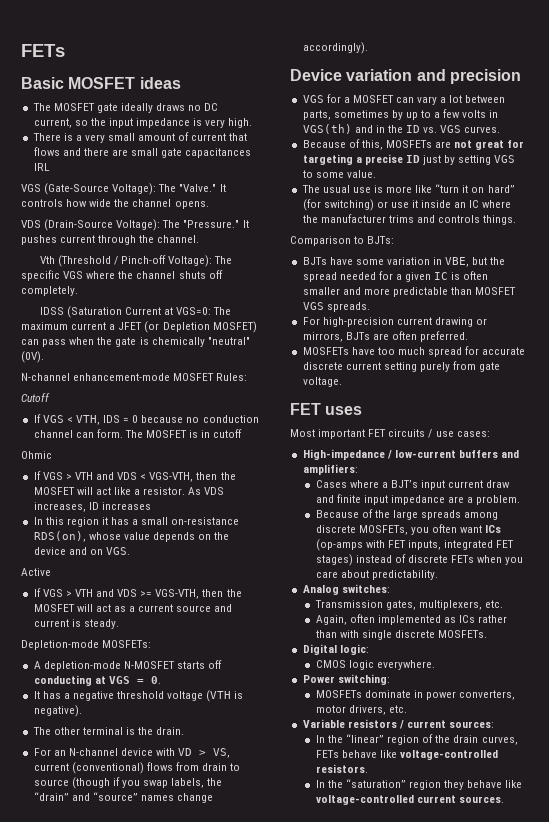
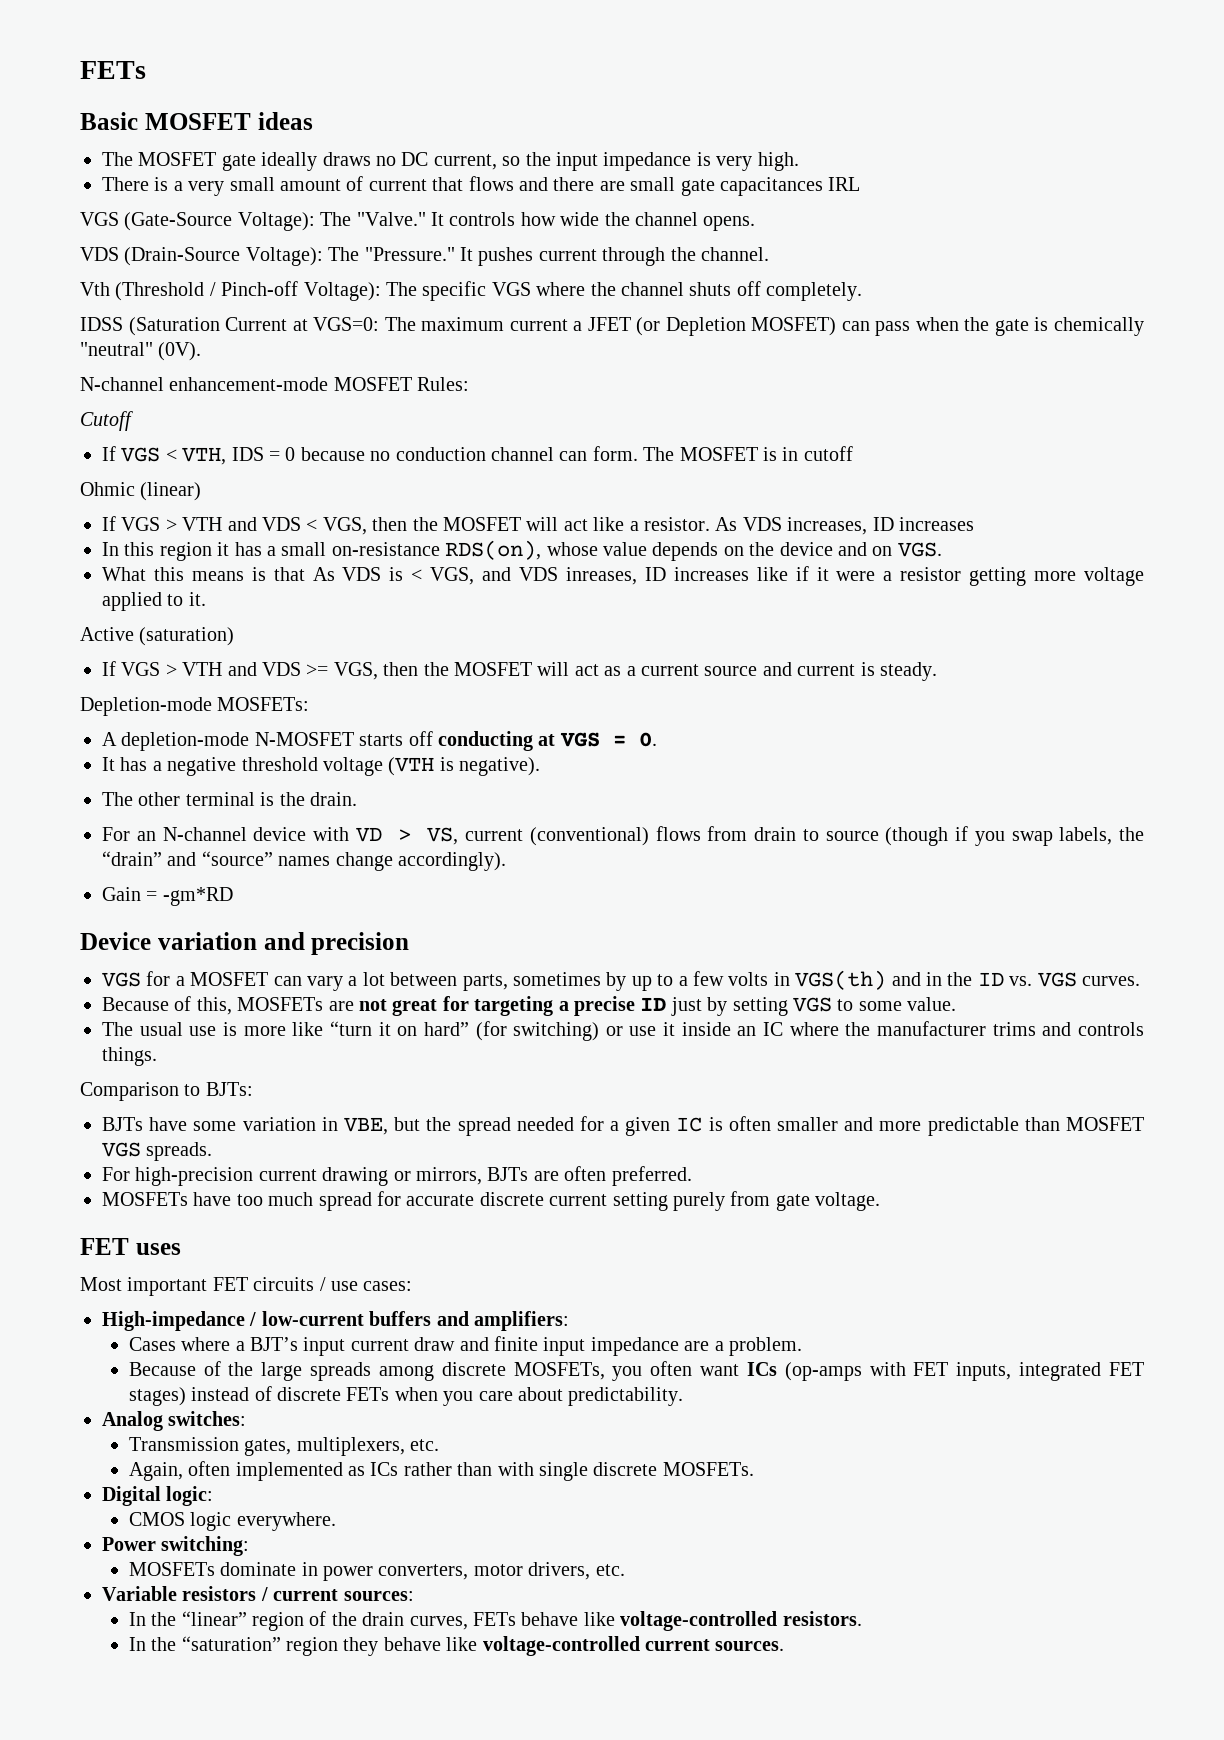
- Ohmic
+ Ohmic (linear)
- If VGS > VTH and VDS < VGS-VTH, then the MOSFET will act like a resistor.
+ If VGS > VTH and VDS < VGS, then the MOSFET will act like a resistor.
+ What this means is that As VDS is < VGS, and VDS inreases, ID increases like if it were a resistor getting more voltage applied to it.
- Active
+ Active (saturation)
- If VGS > VTH and VDS >= VGS-VTH, then the MOSFET will act as a current source and current is steady.
+ If VGS > VTH and VDS >= VGS, then the MOSFET will act as a current source and current is steady.
+ Gain = -gm*RD

